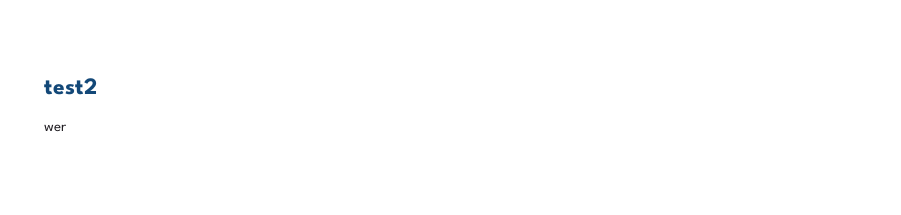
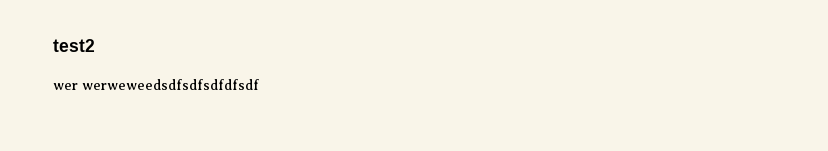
- wer
+ wer werweweedsdfsdfsdfdfsdf

